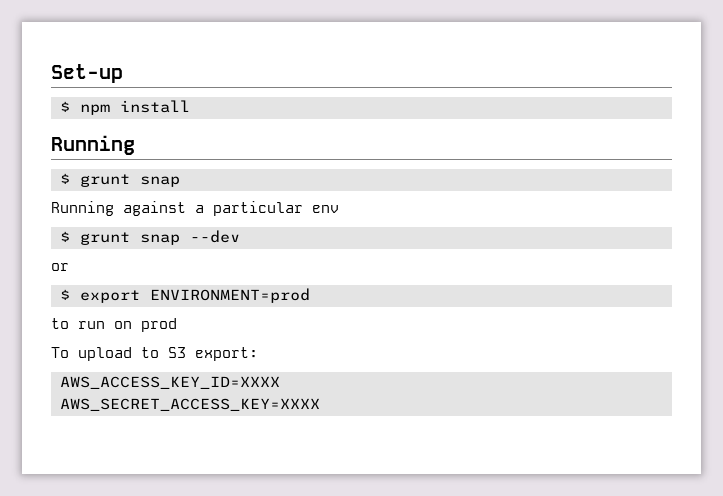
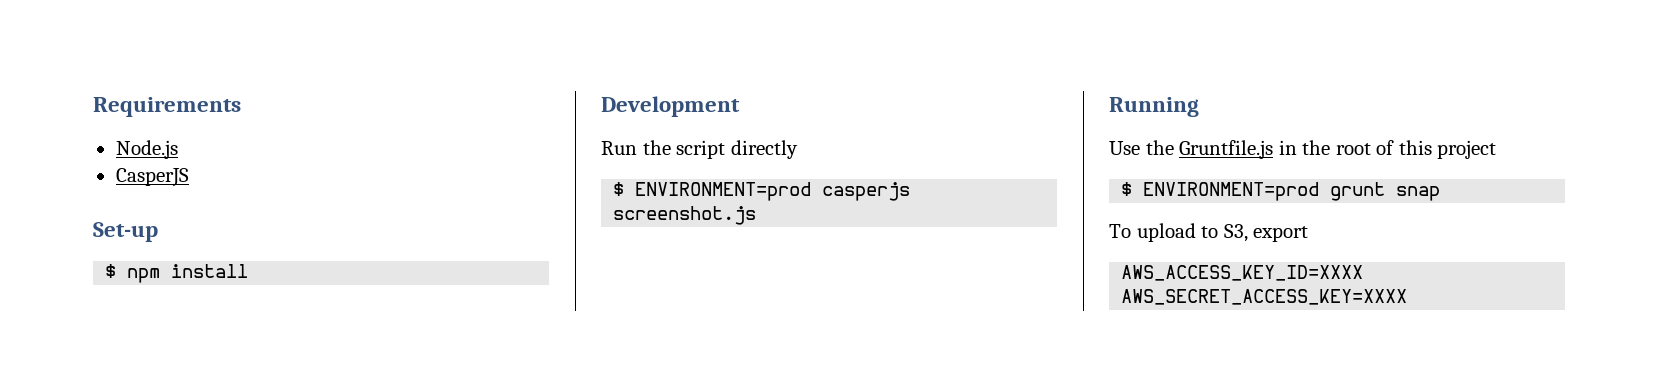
+ Requirements
+ Node.js
+ CasperJS
  $ npm install
+ Development
+ Run the script directly
+ $ ENVIRONMENT=prod casperjs screenshot.js
  Running
- $ grunt snap
- Running against a particular env
- $ grunt snap --dev
- or
- $ export ENVIRONMENT=prod
- to run on prod
+ Use the Gruntfile.js in the root of this project
+ $ ENVIRONMENT=prod grunt snap
- To upload to S3 export:
+ To upload to S3, export

